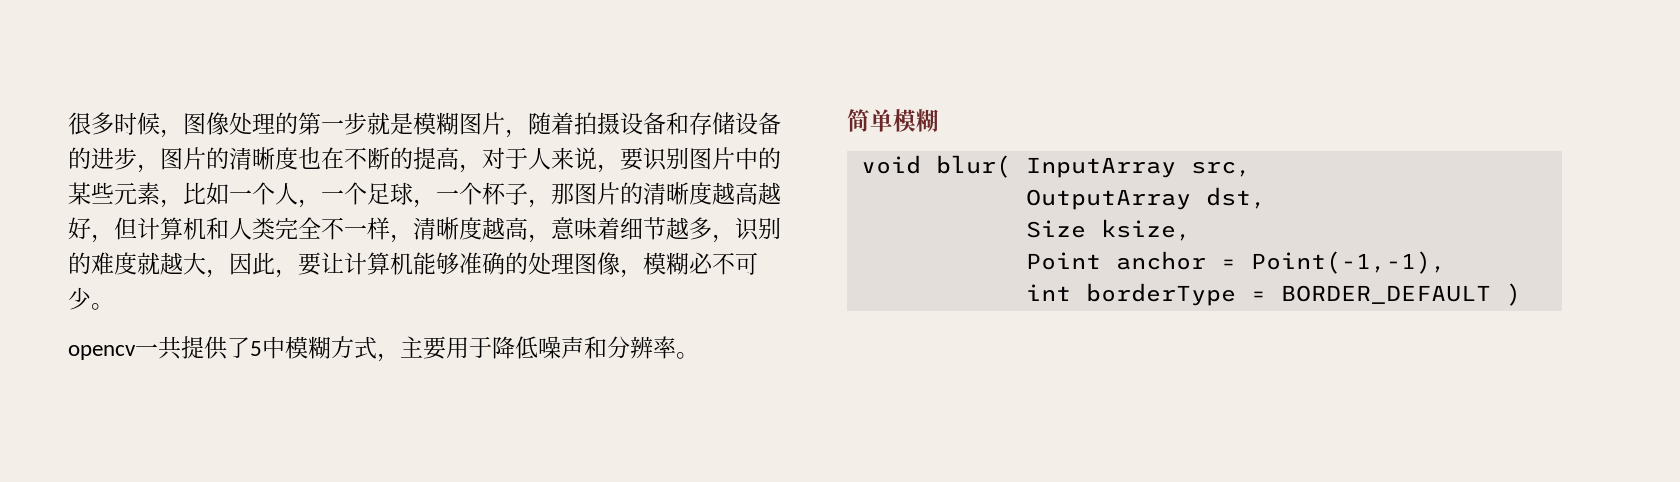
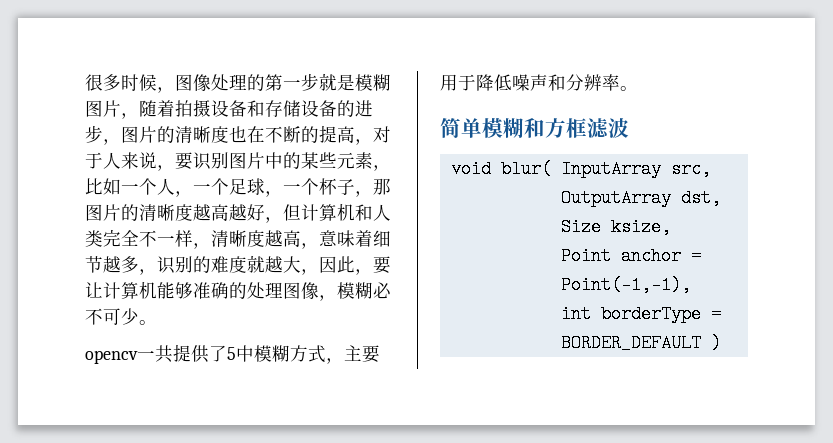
- 简单模糊
+ 简单模糊和方框滤波

